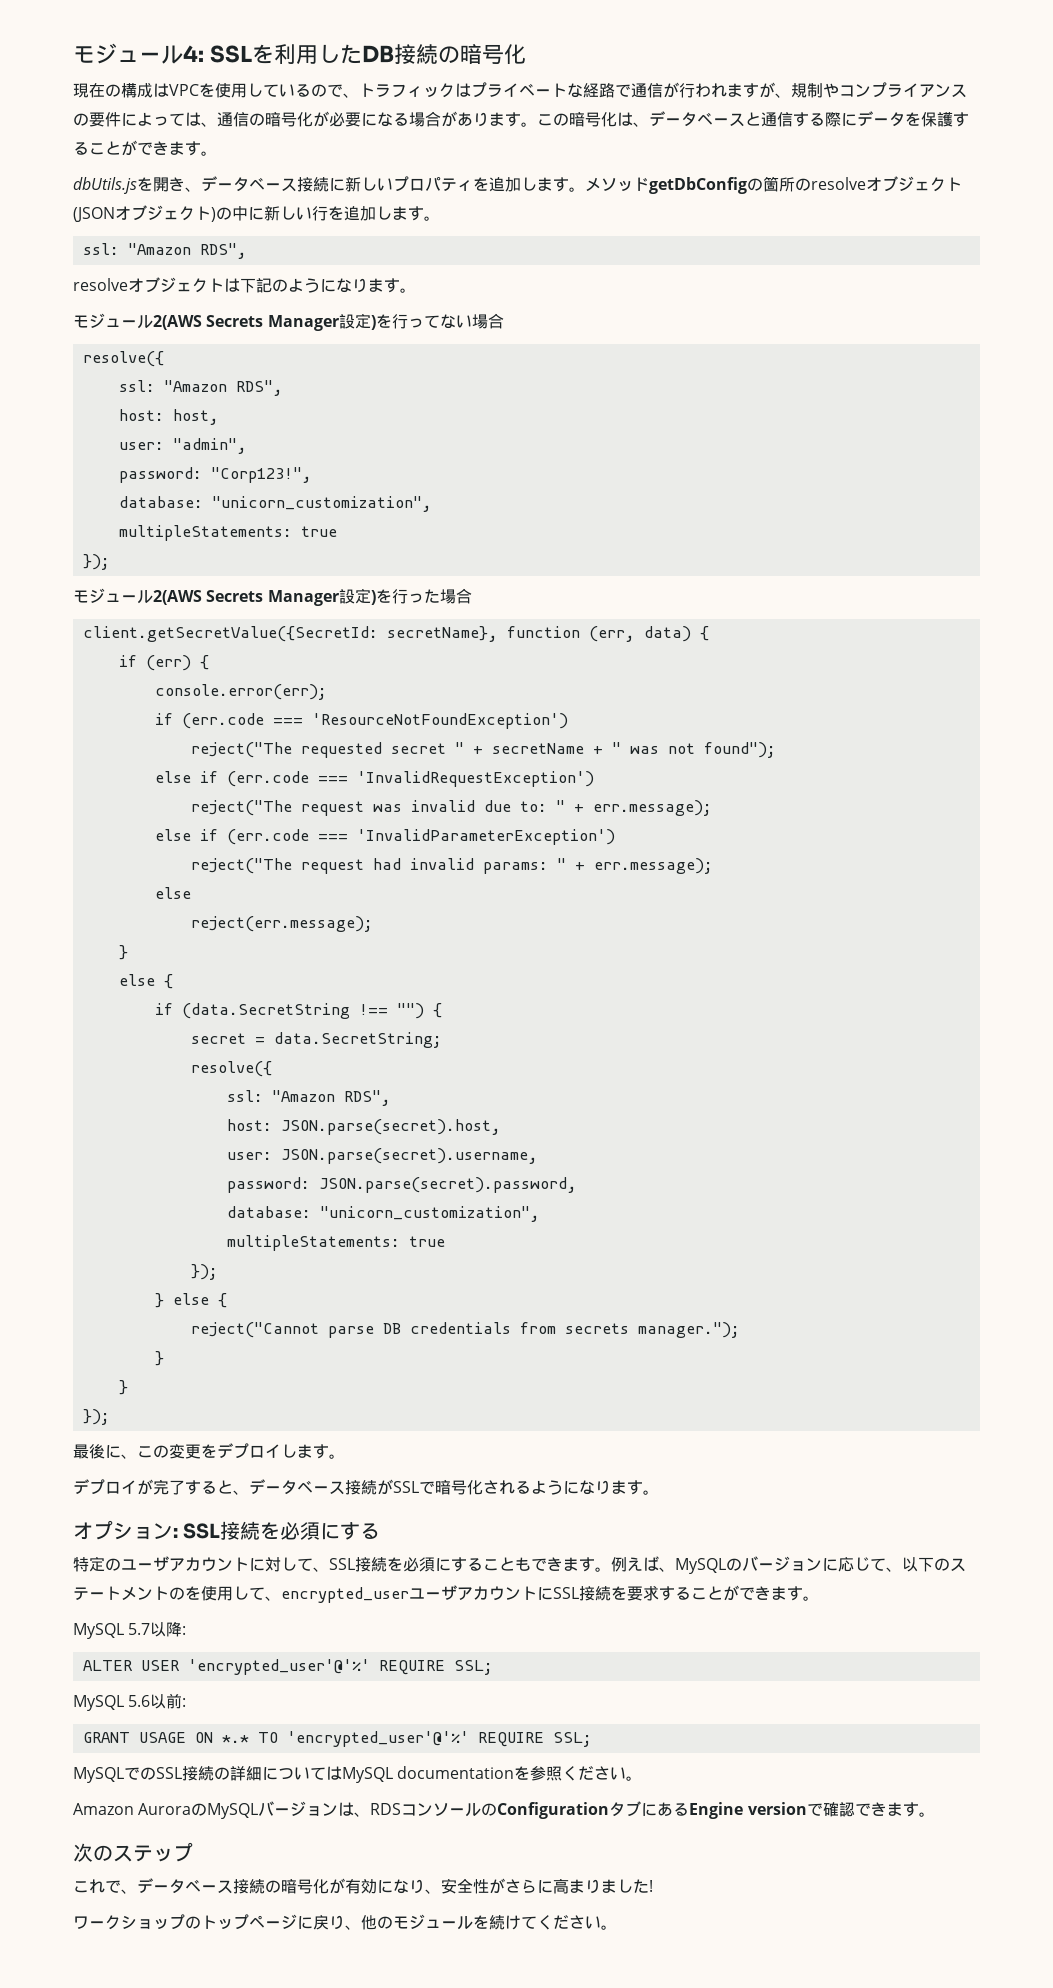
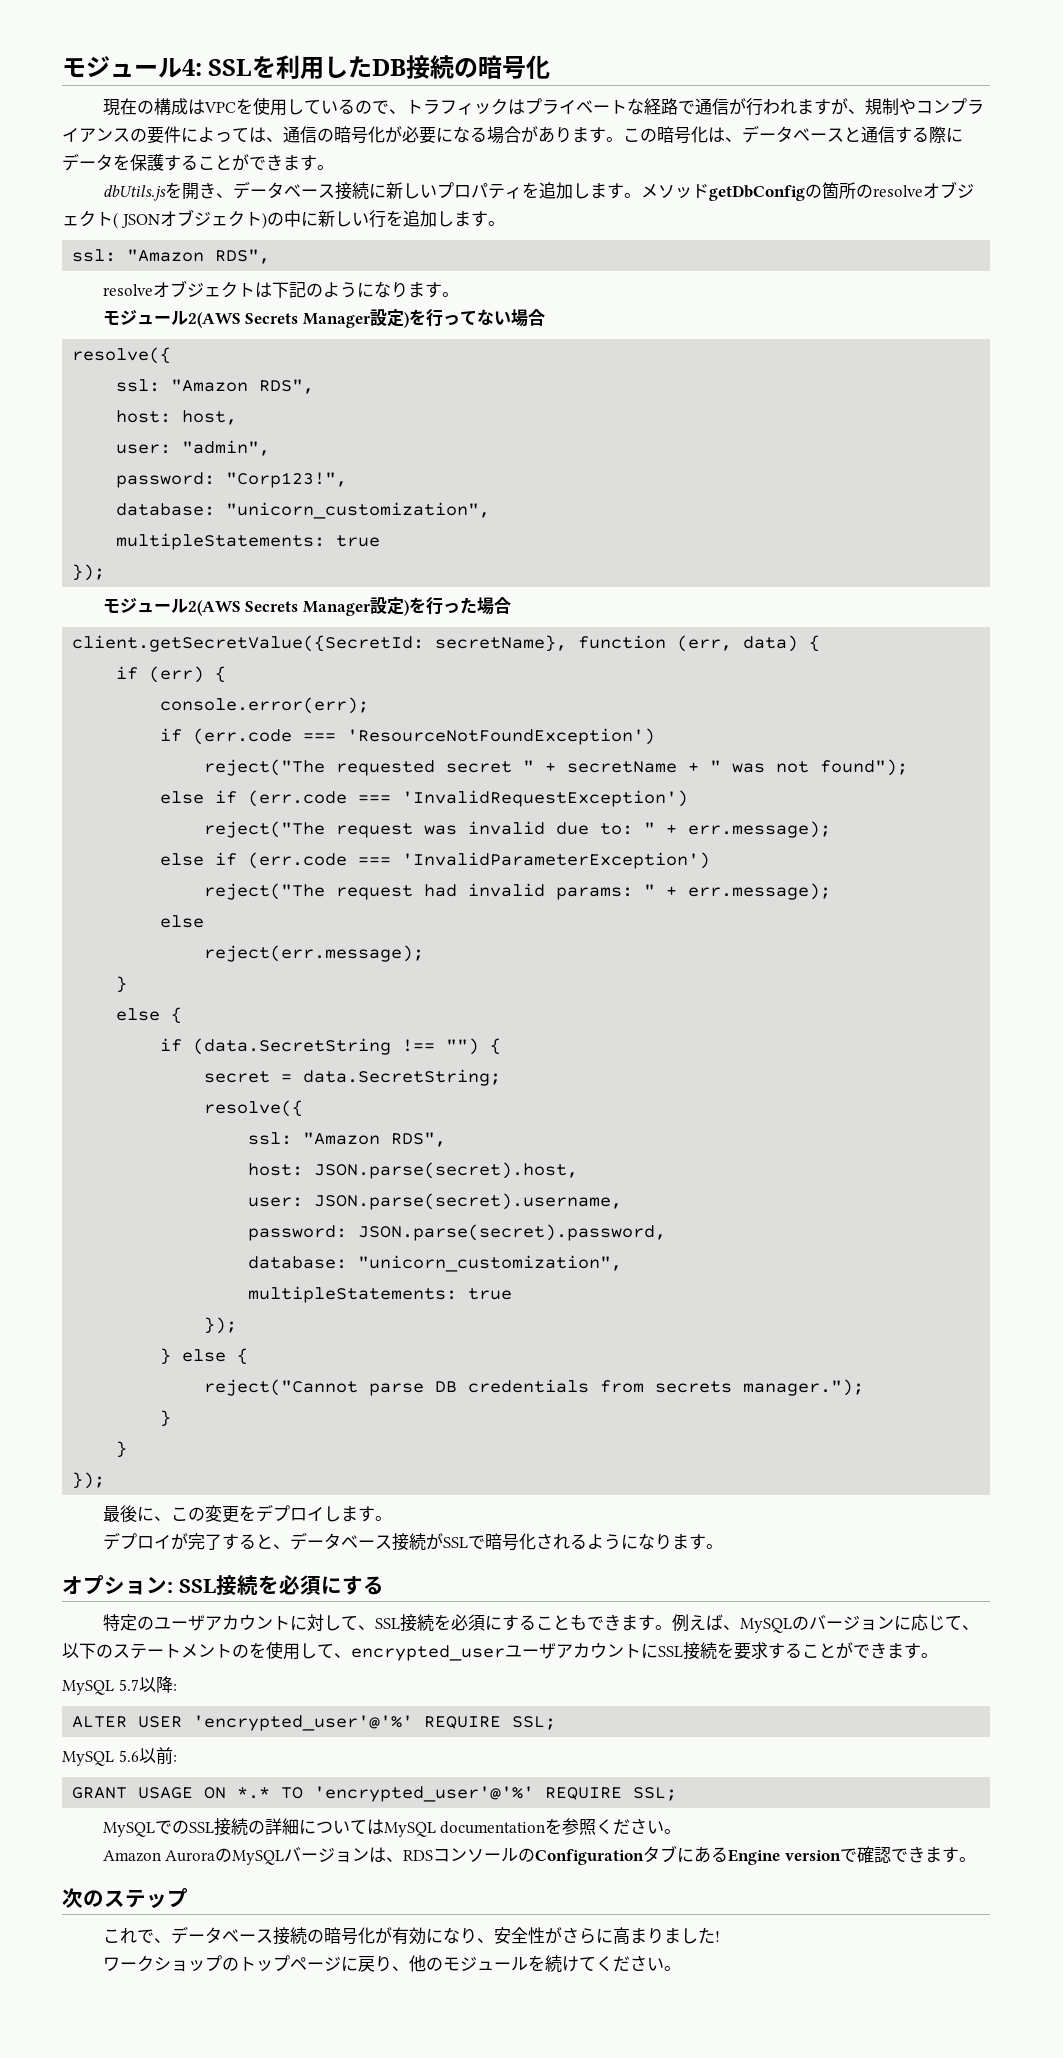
- メソッドgetDbConfigの箇所のresolveオブジェクト(JSONオブジェクト)の中に新しい行を追加します。
+ メソッドgetDbConfigの箇所のresolveオブジェクト( JSONオブジェクト)の中に新しい行を追加します。

